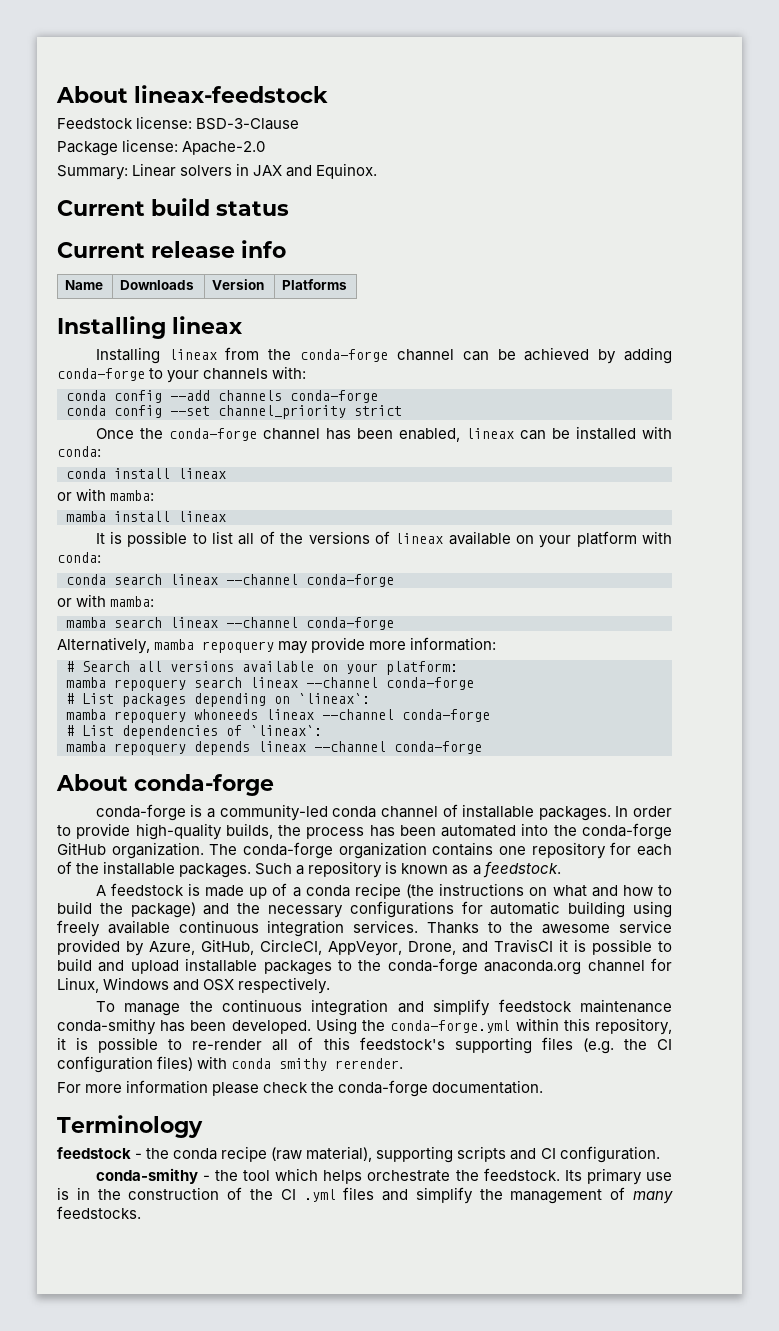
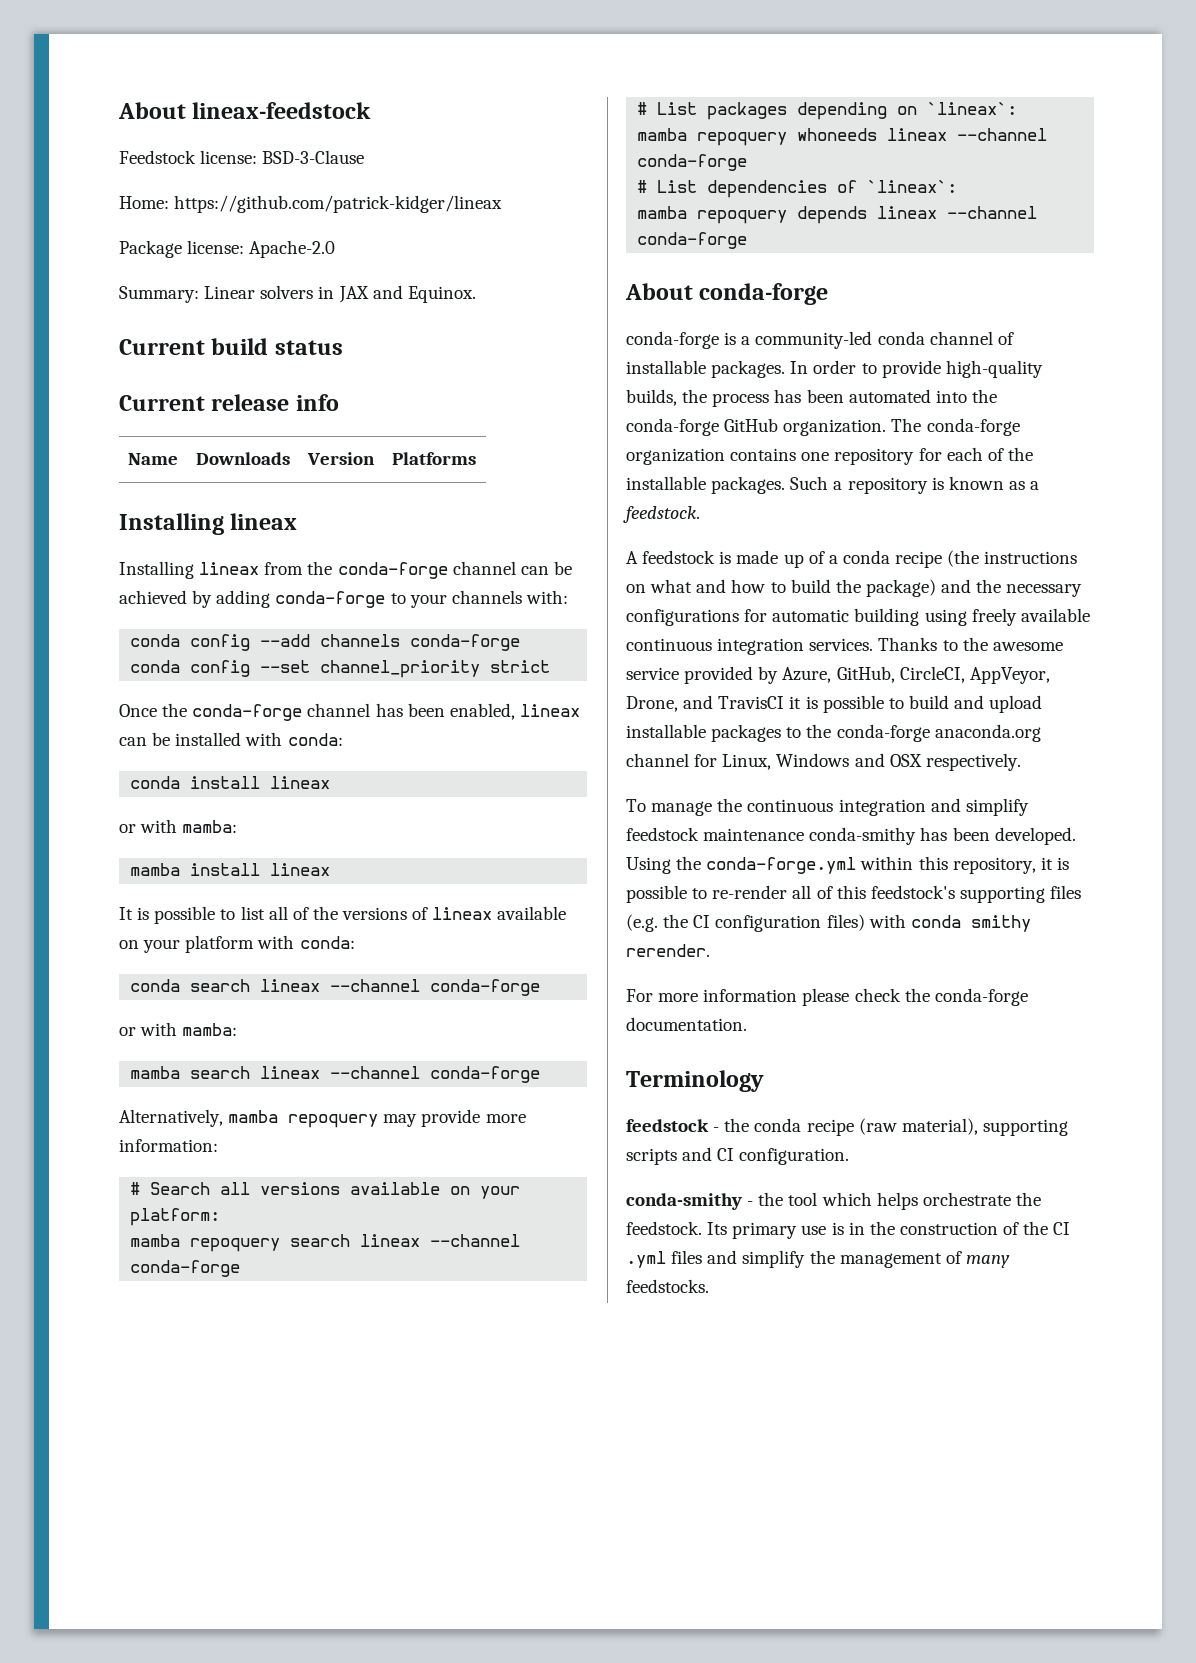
+ Home: https://github.com/patrick-kidger/lineax

